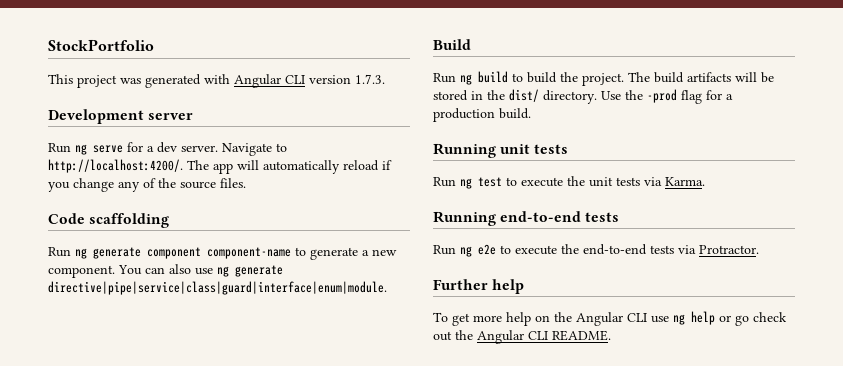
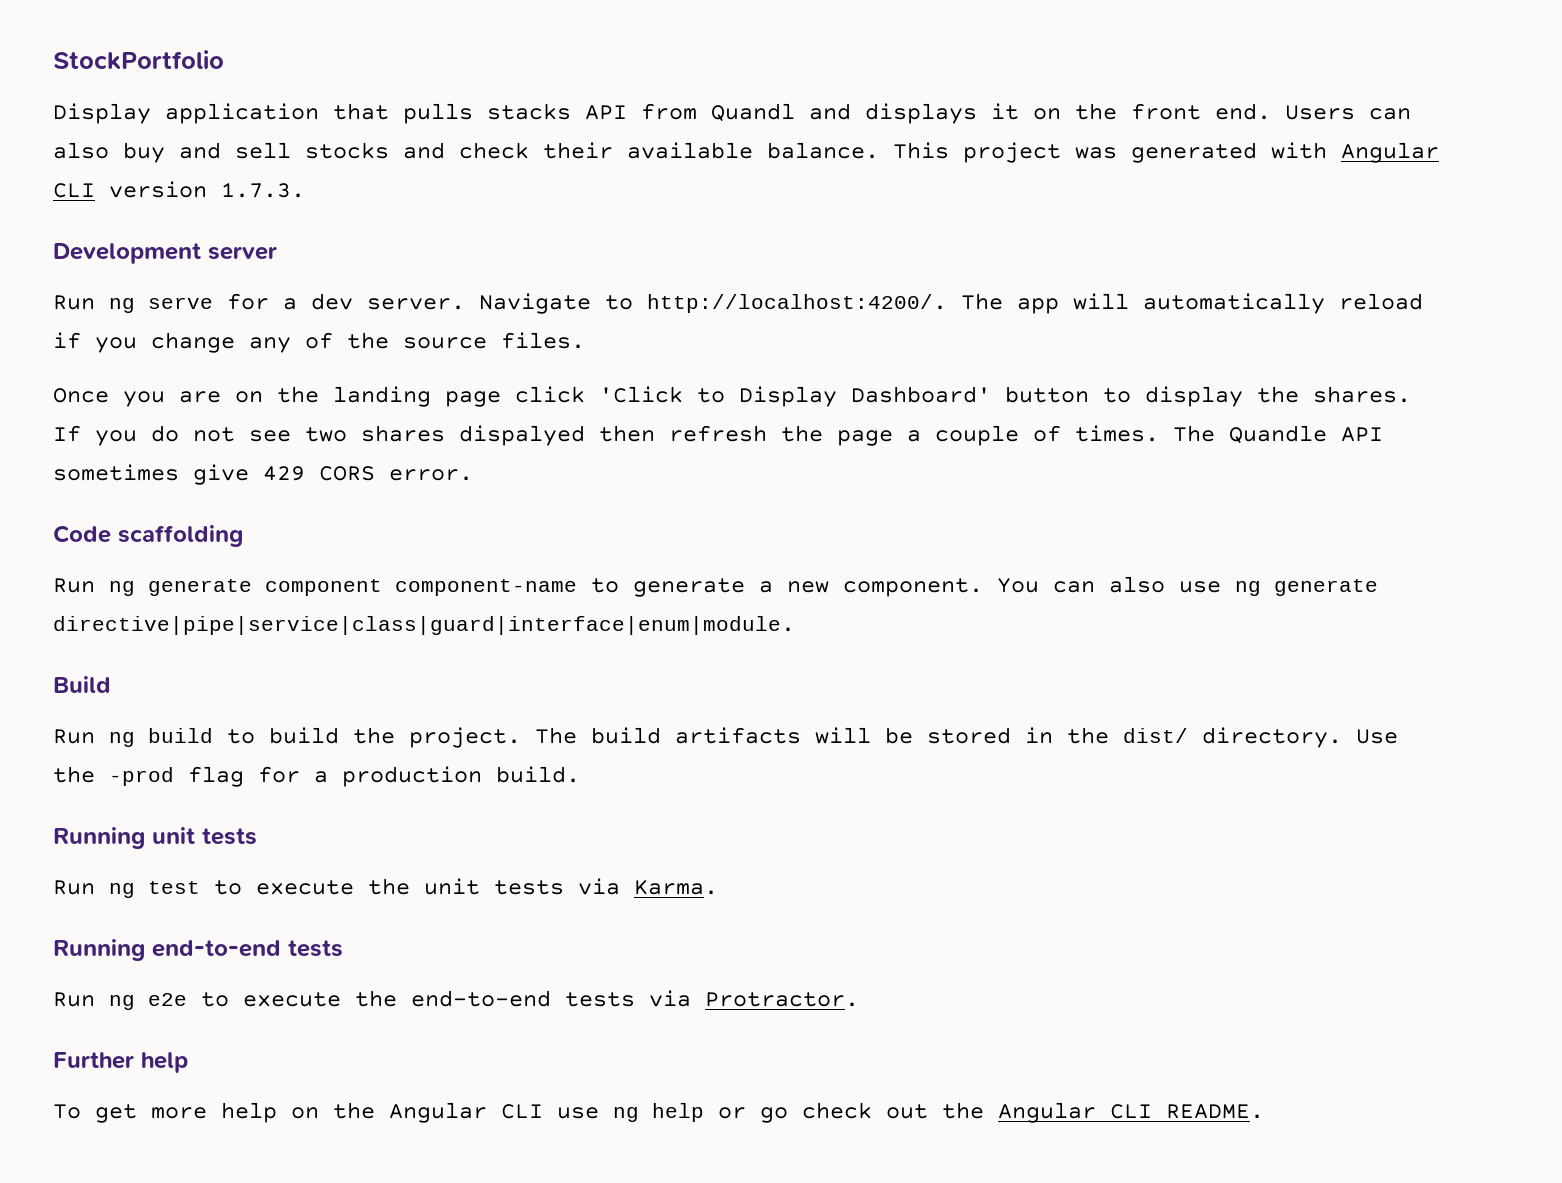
+ Display application that pulls stacks API from Quandl and displays it on the front end. Users can also buy and sell stocks and check their available balance.
+ Once you are on the landing page click 'Click to Display Dashboard' button to display the shares. If you do not see two shares dispalyed then refresh the page a couple of times. The Quandle API sometimes give 429 CORS error.

